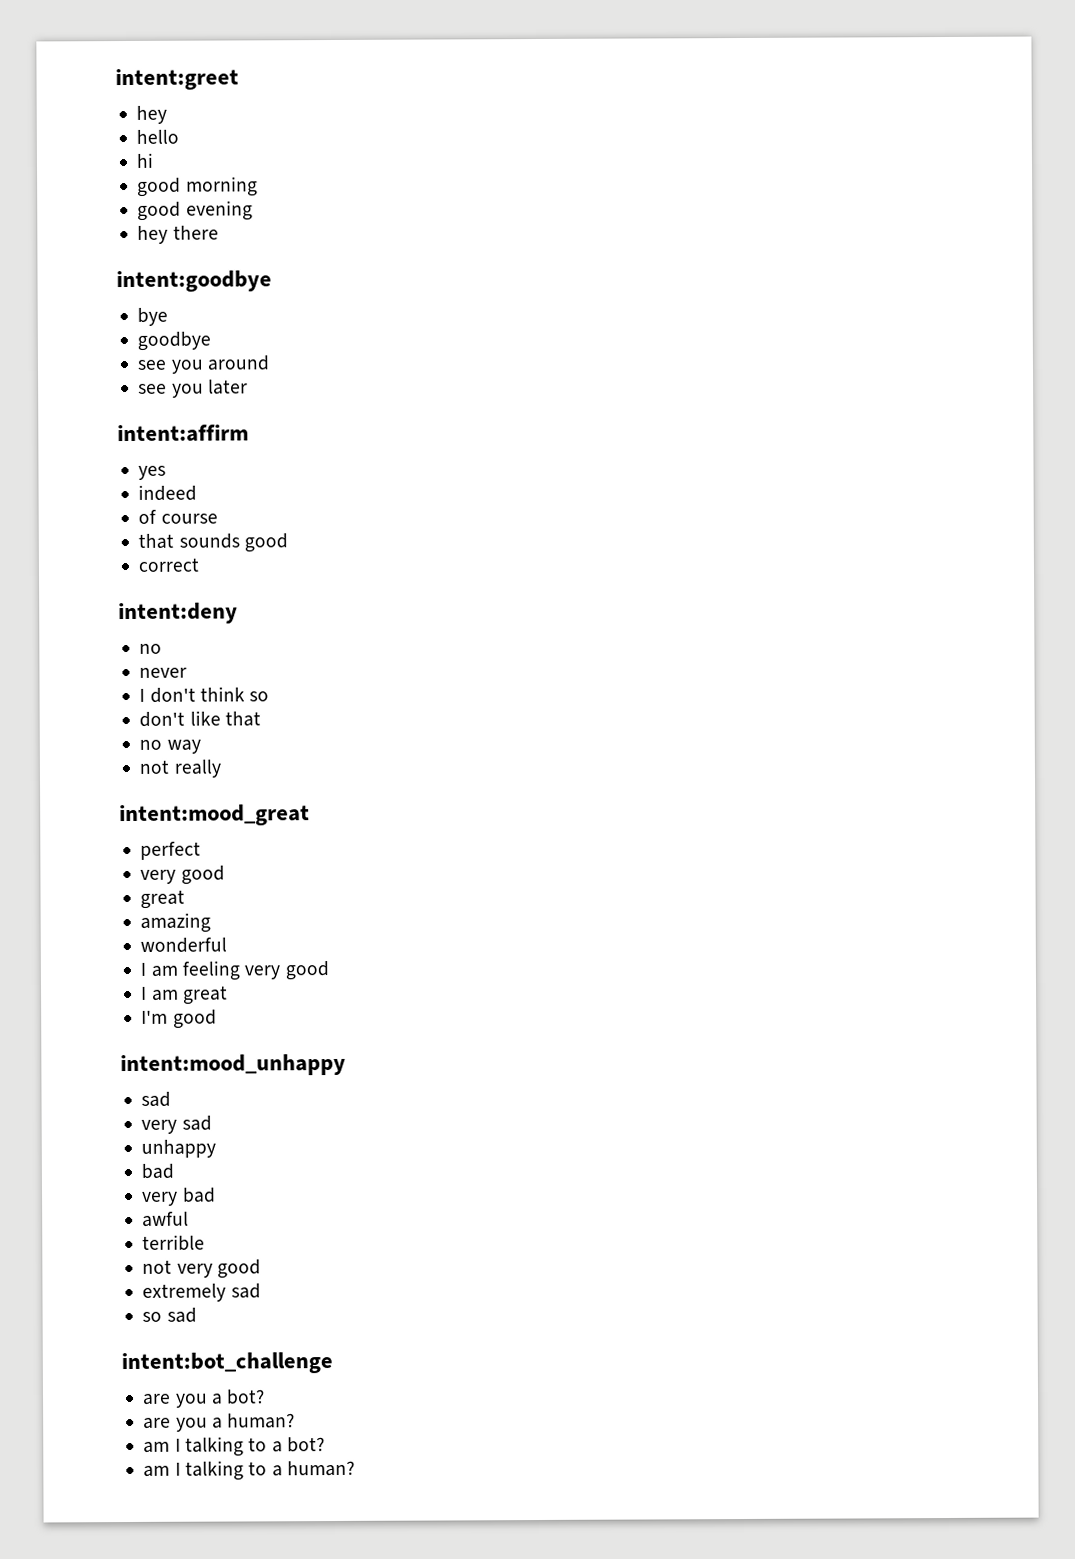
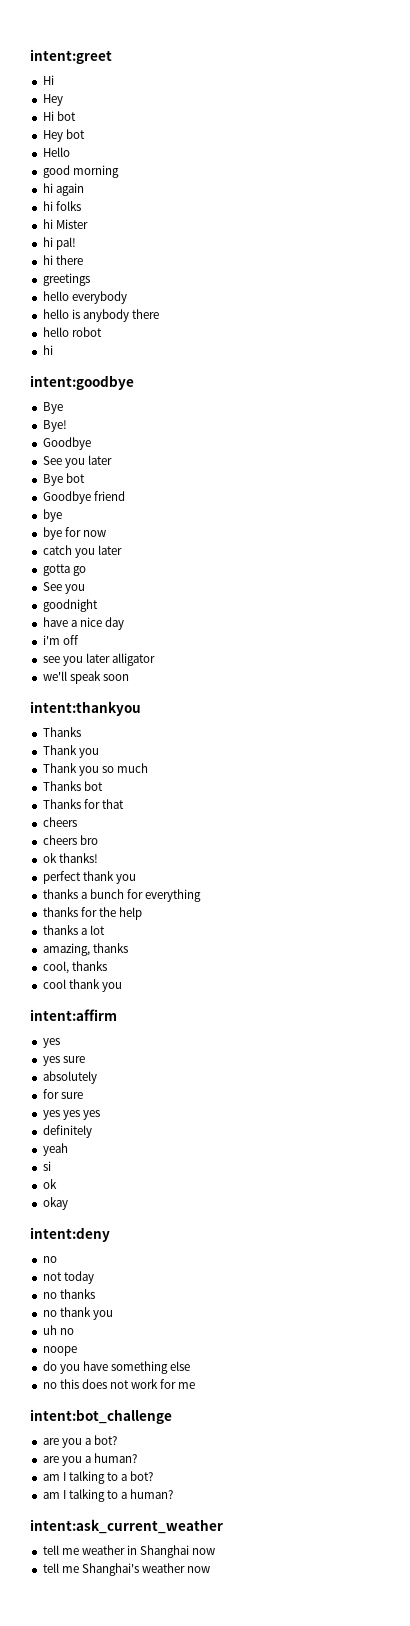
  intent:greet
- hey
- hello
+ Hi
+ Hey
+ Hi bot
+ Hey bot
+ Hello
+ good morning
+ hi again
+ hi folks
+ hi Mister
+ hi pal!
+ hi there
+ greetings
+ hello everybody
+ hello is anybody there
+ hello robot
  hi
- good morning
- good evening
- hey there
  intent:goodbye
+ Bye
+ Bye!
+ Goodbye
+ See you later
+ Bye bot
+ Goodbye friend
  bye
- goodbye
- see you around
- see you later
+ bye for now
+ catch you later
+ gotta go
+ See you
+ goodnight
+ have a nice day
+ i'm off
+ see you later alligator
+ we'll speak soon
+ intent:thankyou
+ Thanks
+ Thank you
+ Thank you so much
+ Thanks bot
+ Thanks for that
+ cheers
+ cheers bro
+ ok thanks!
+ perfect thank you
+ thanks a bunch for everything
+ thanks for the help
+ thanks a lot
+ amazing, thanks
+ cool, thanks
+ cool thank you
  intent:affirm
  yes
- indeed
- of course
- that sounds good
- correct
+ yes sure
+ absolutely
+ for sure
+ yes yes yes
+ definitely
+ yeah
+ si
+ ok
+ okay
  intent:deny
  no
- never
- I don't think so
- don't like that
- no way
- not really
- intent:mood_great
- perfect
- very good
- great
- amazing
- wonderful
- I am feeling very good
- I am great
- I'm good
- intent:mood_unhappy
- sad
- very sad
- unhappy
- bad
- very bad
- awful
- terrible
- not very good
- extremely sad
- so sad
+ not today
+ no thanks
+ no thank you
+ uh no
+ noope
+ do you have something else
+ no this does not work for me
+ intent:ask_current_weather
+ tell me weather in Shanghai now
+ tell me Shanghai's weather now

